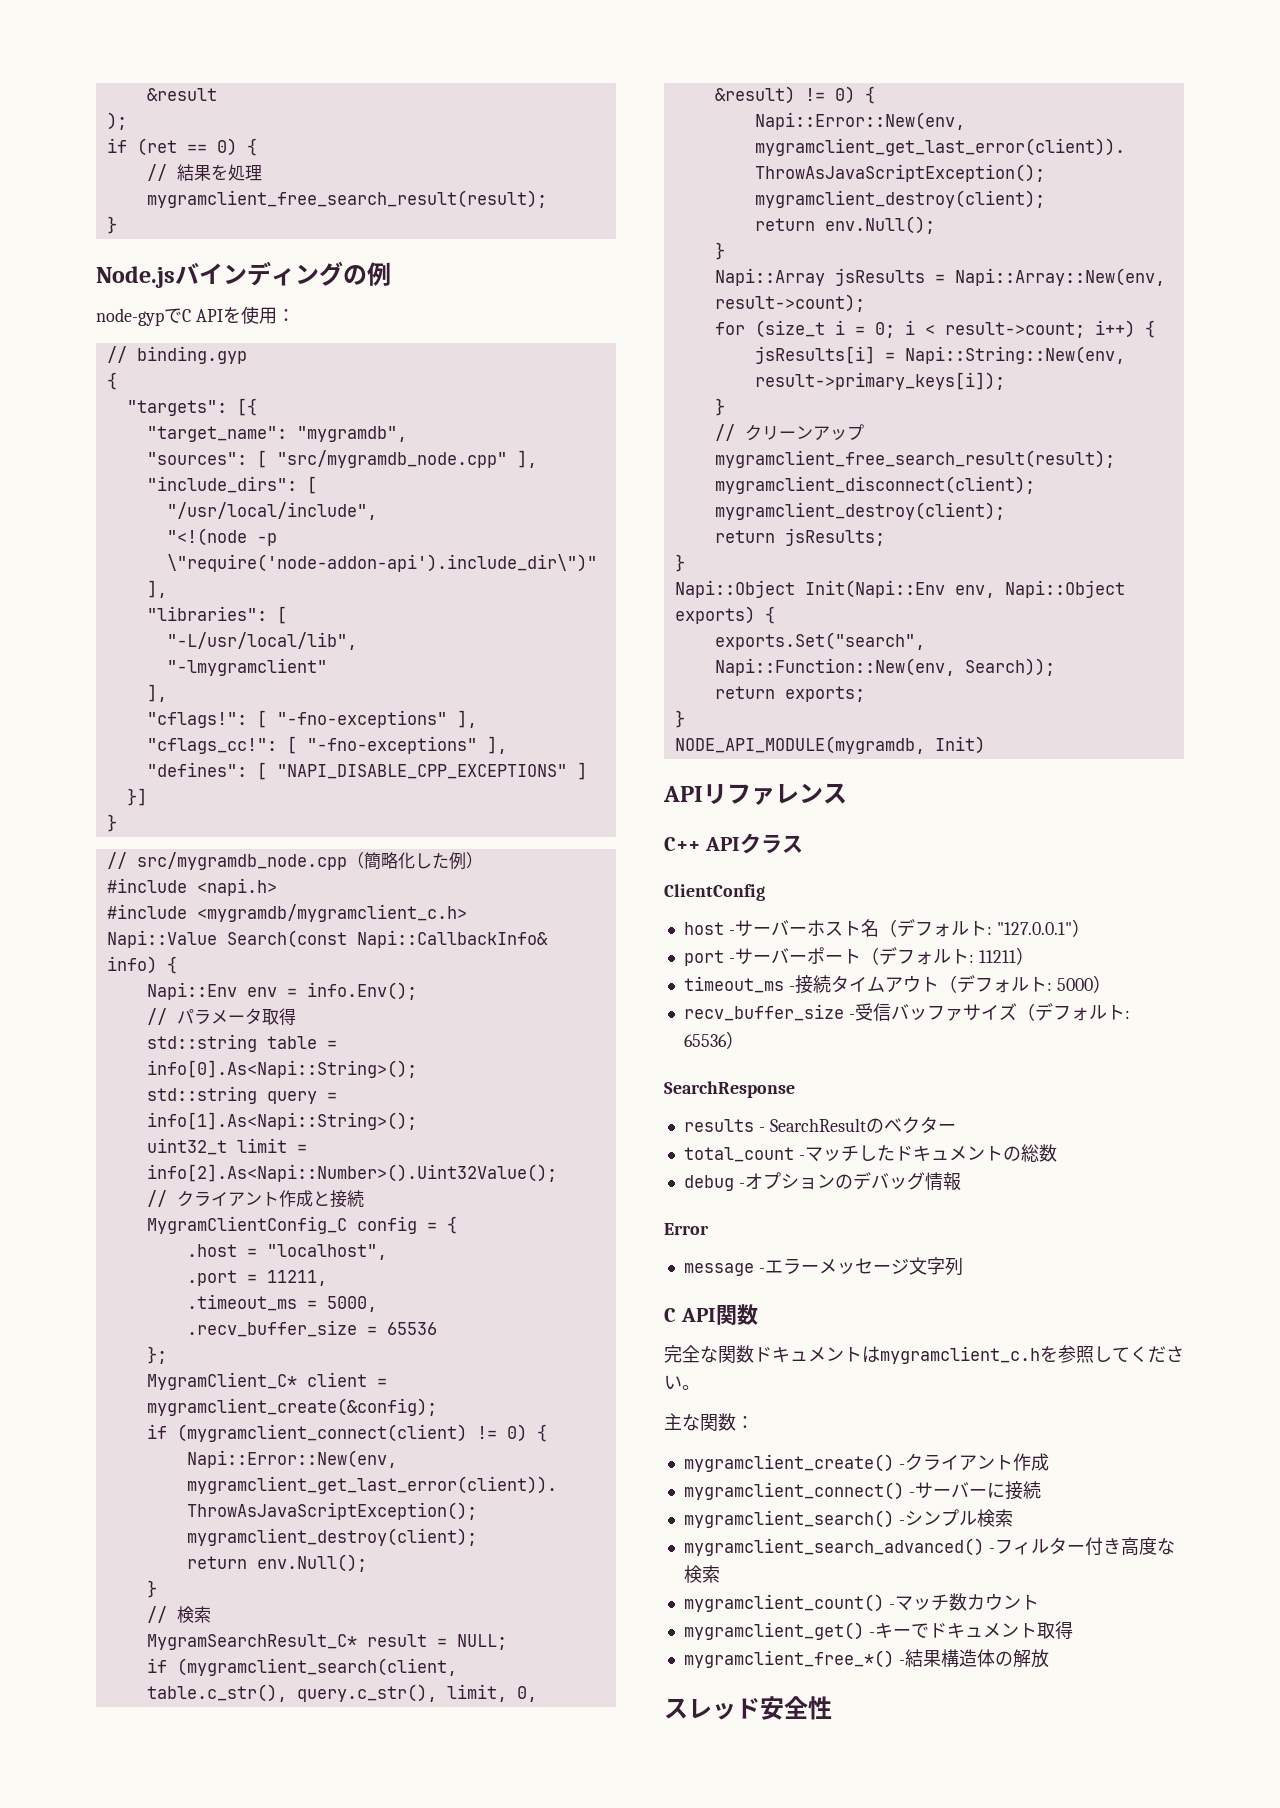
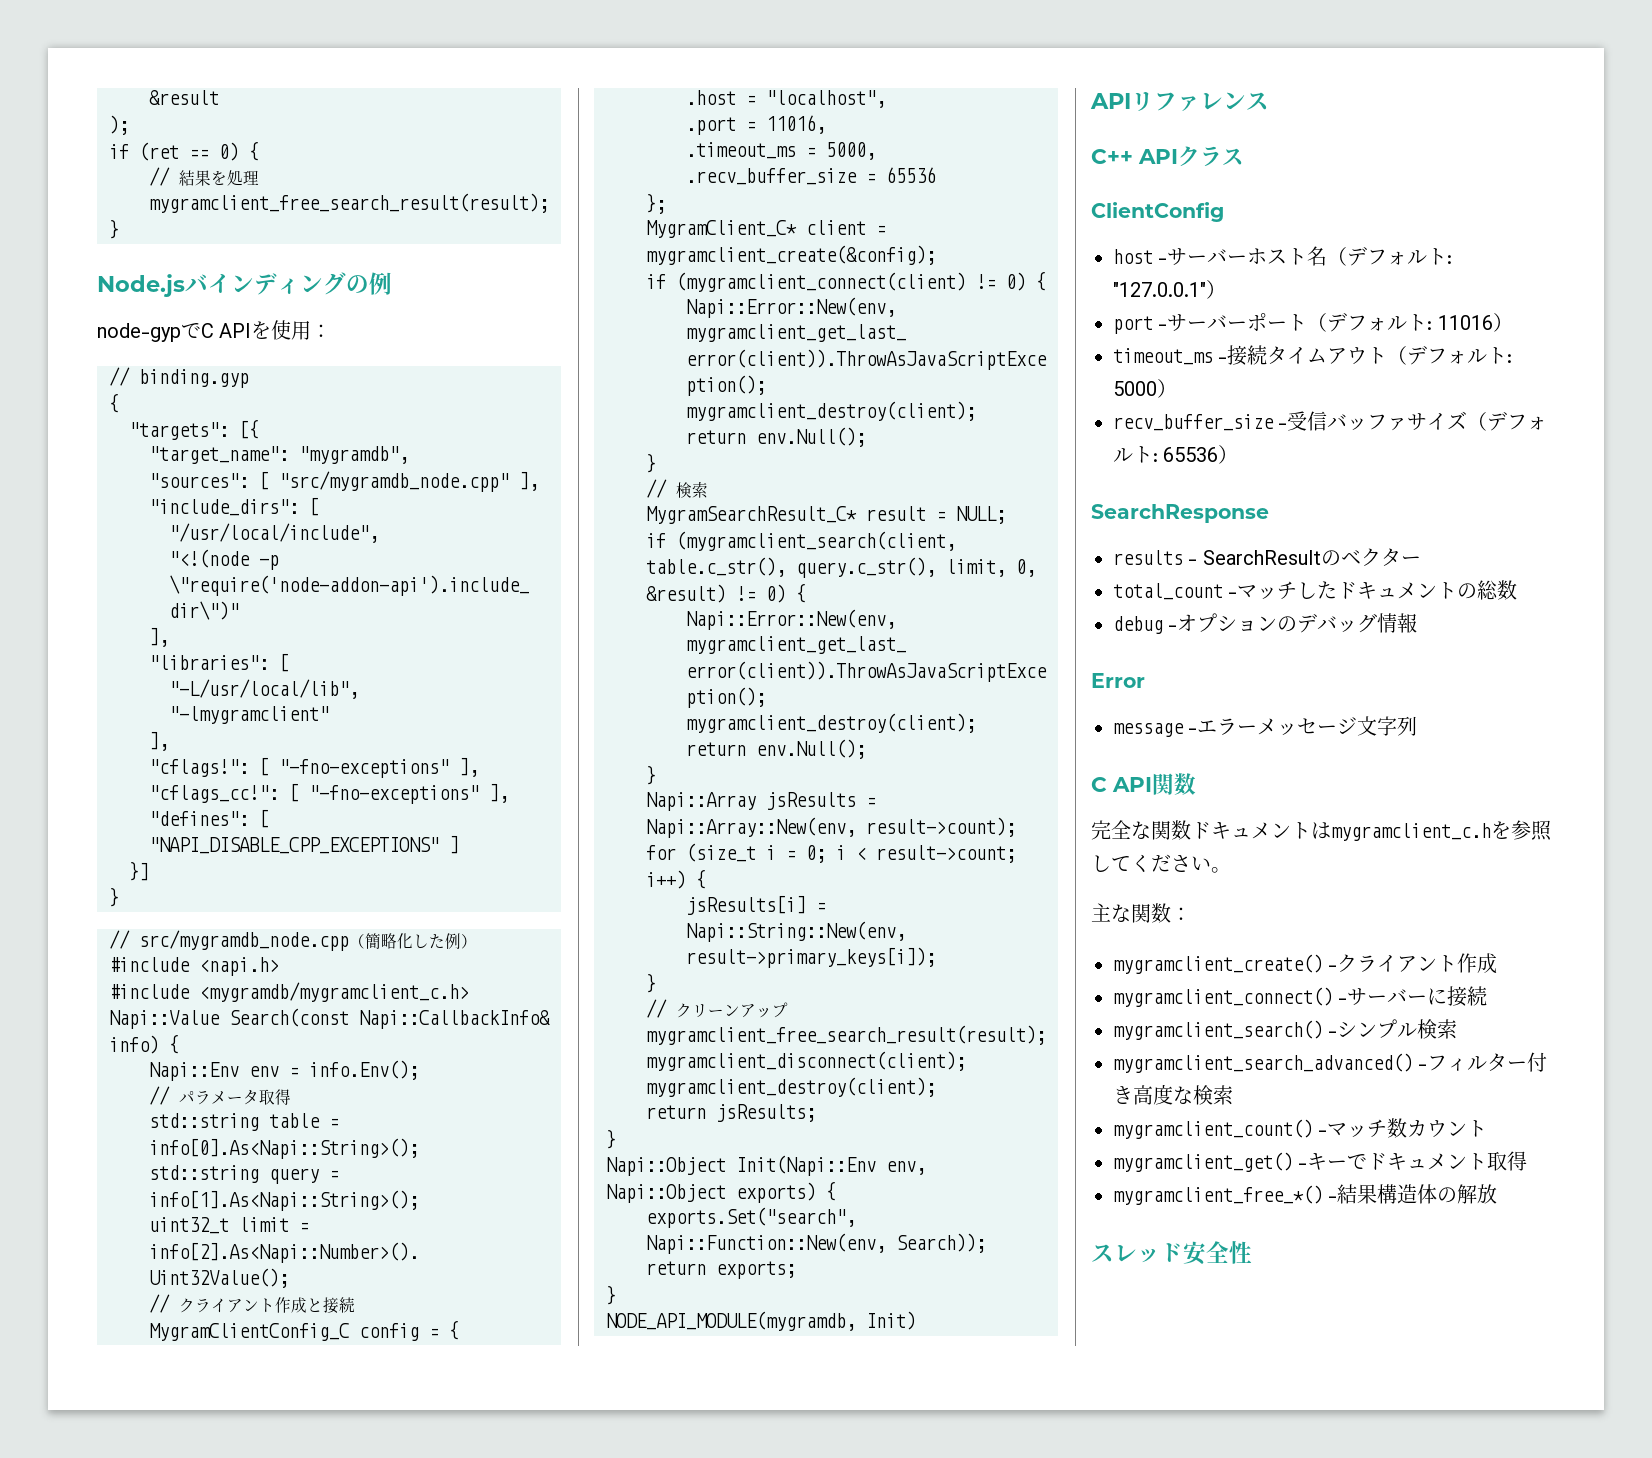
- .port = 11211,
+ .port = 11016,
- port -サーバーポート（デフォルト: 11211）
+ port -サーバーポート（デフォルト: 11016）

